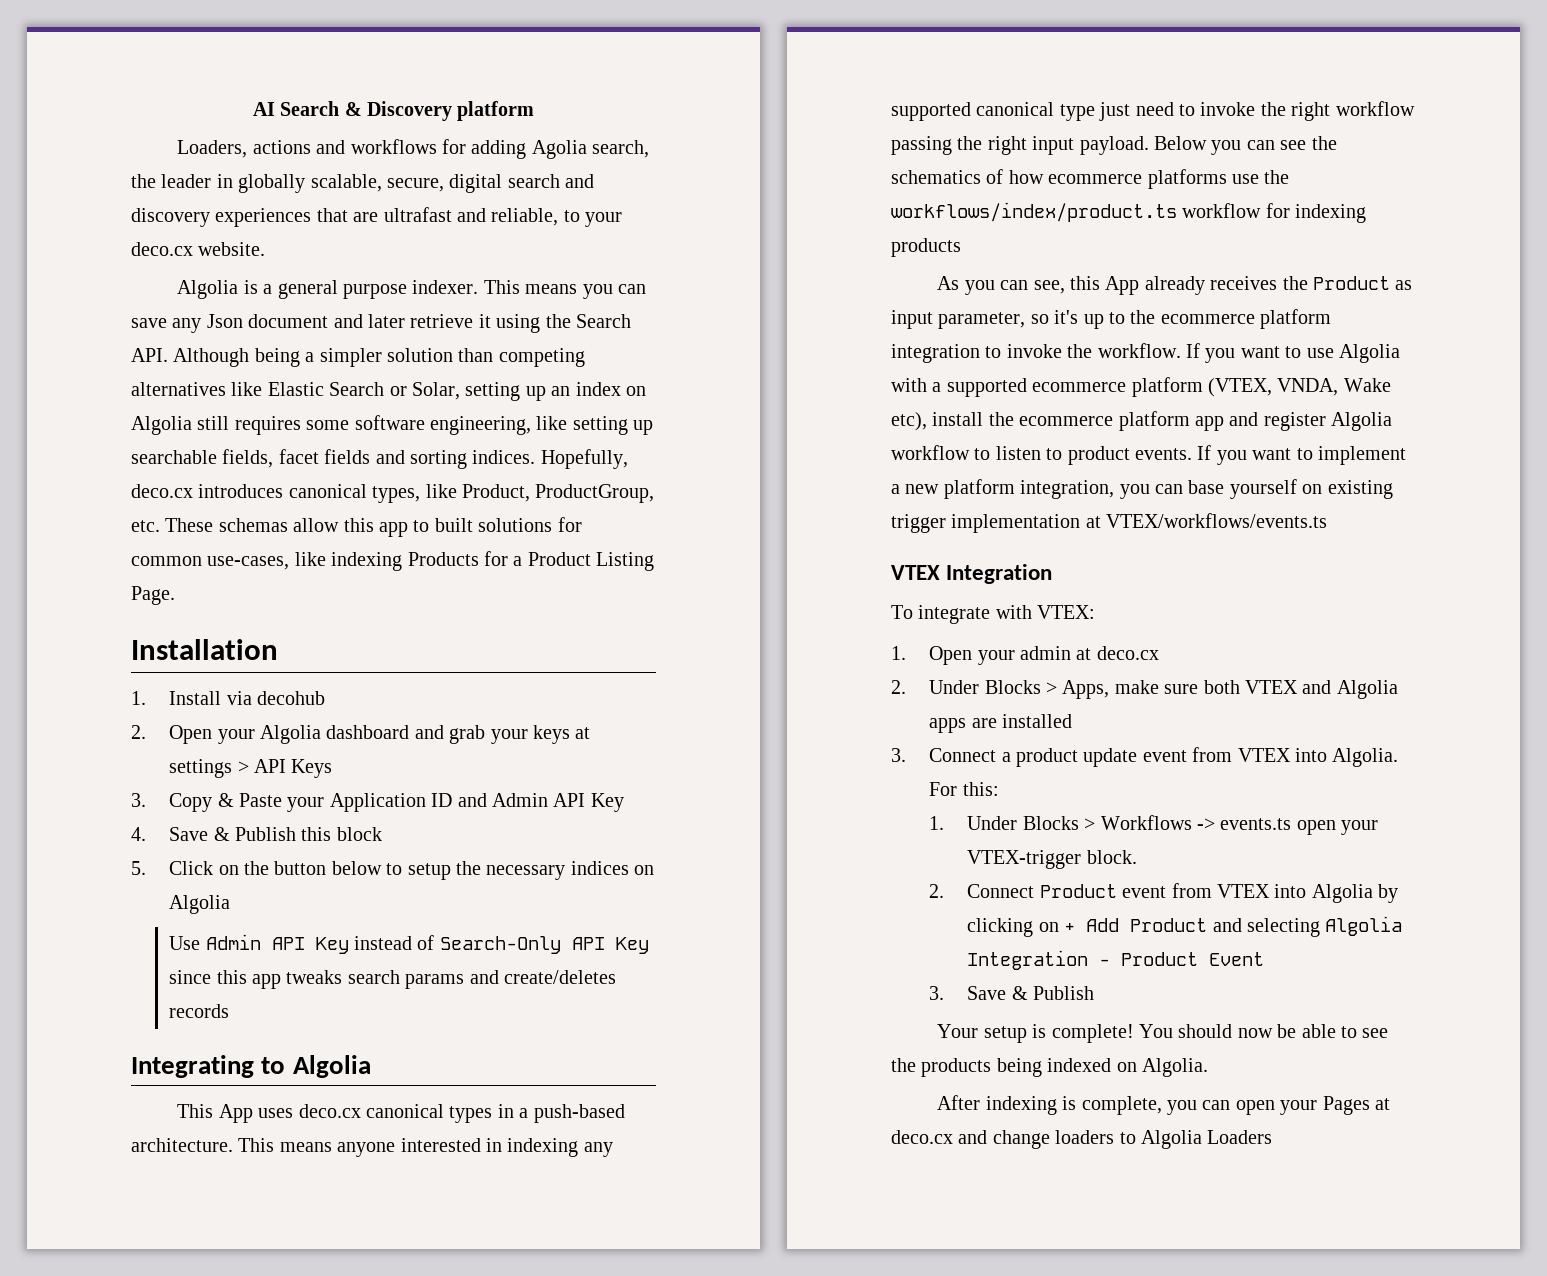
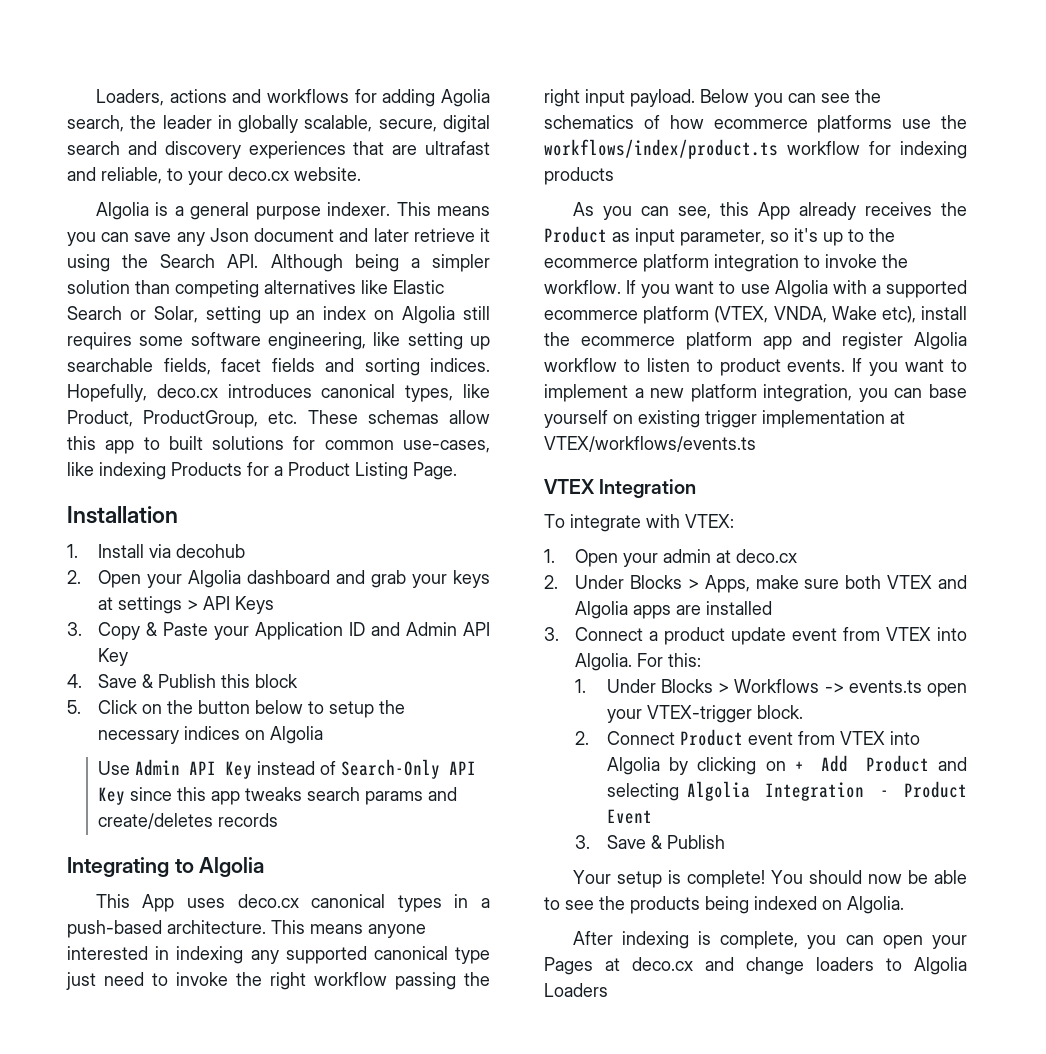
- AI Search & Discovery platform

